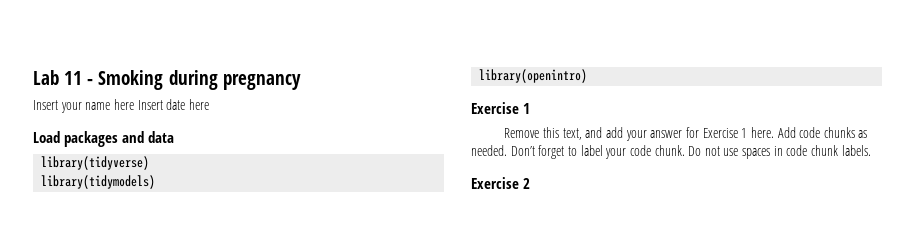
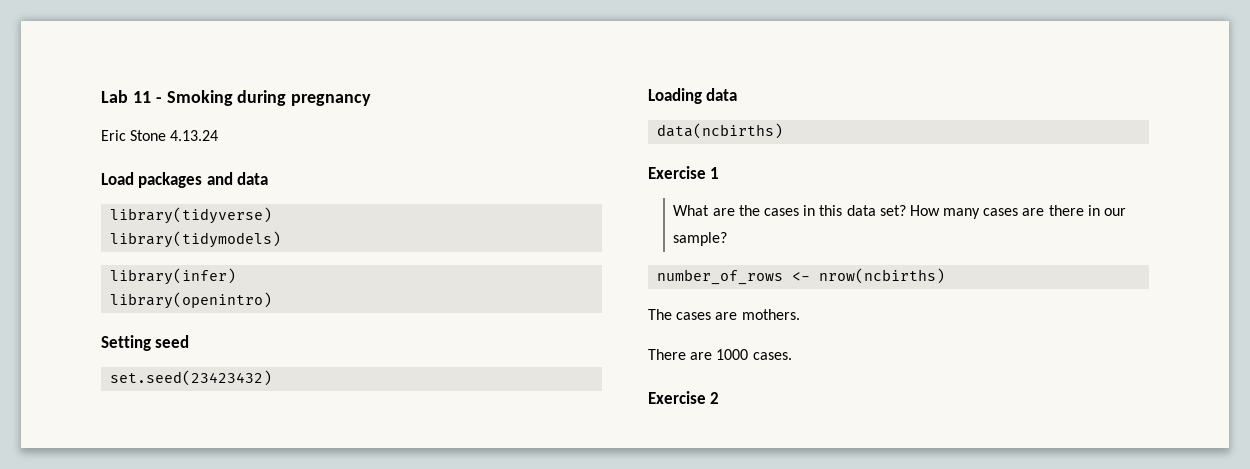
- Insert your name here Insert date here
+ Eric Stone 4.13.24
+ library(infer)
  library(openintro)
+ Setting seed
+ set.seed(23423432)
+ Loading data
+ data(ncbirths)
  Exercise 1
- Remove this text, and add your answer for Exercise 1 here. Add code chunks as needed. Don’t forget to label your code chunk. Do not use spaces in code chunk labels.
+ What are the cases in this data set? How many cases are there in our sample?
+ number_of_rows <- nrow(ncbirths)
+ The cases are mothers.
+ There are 1000 cases.

